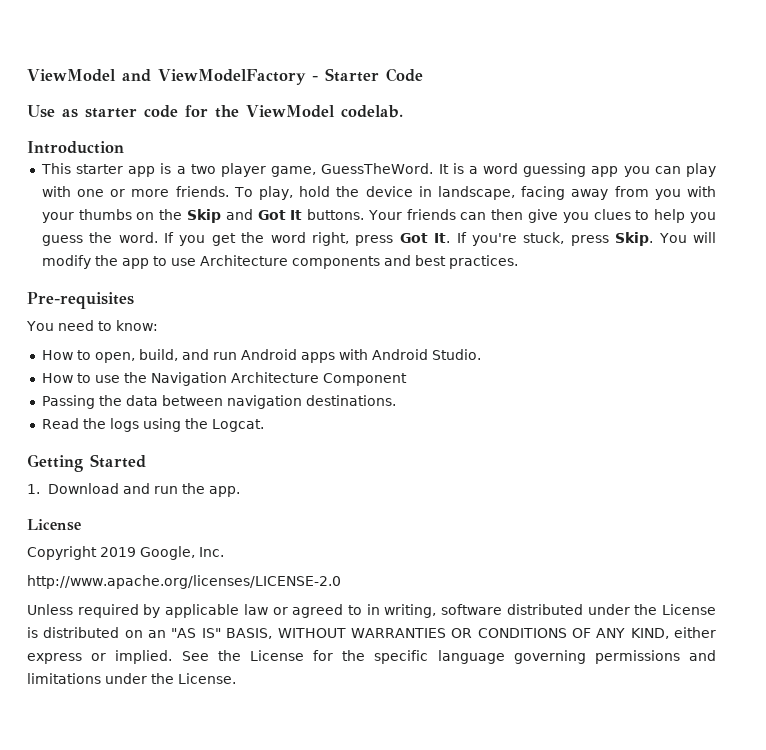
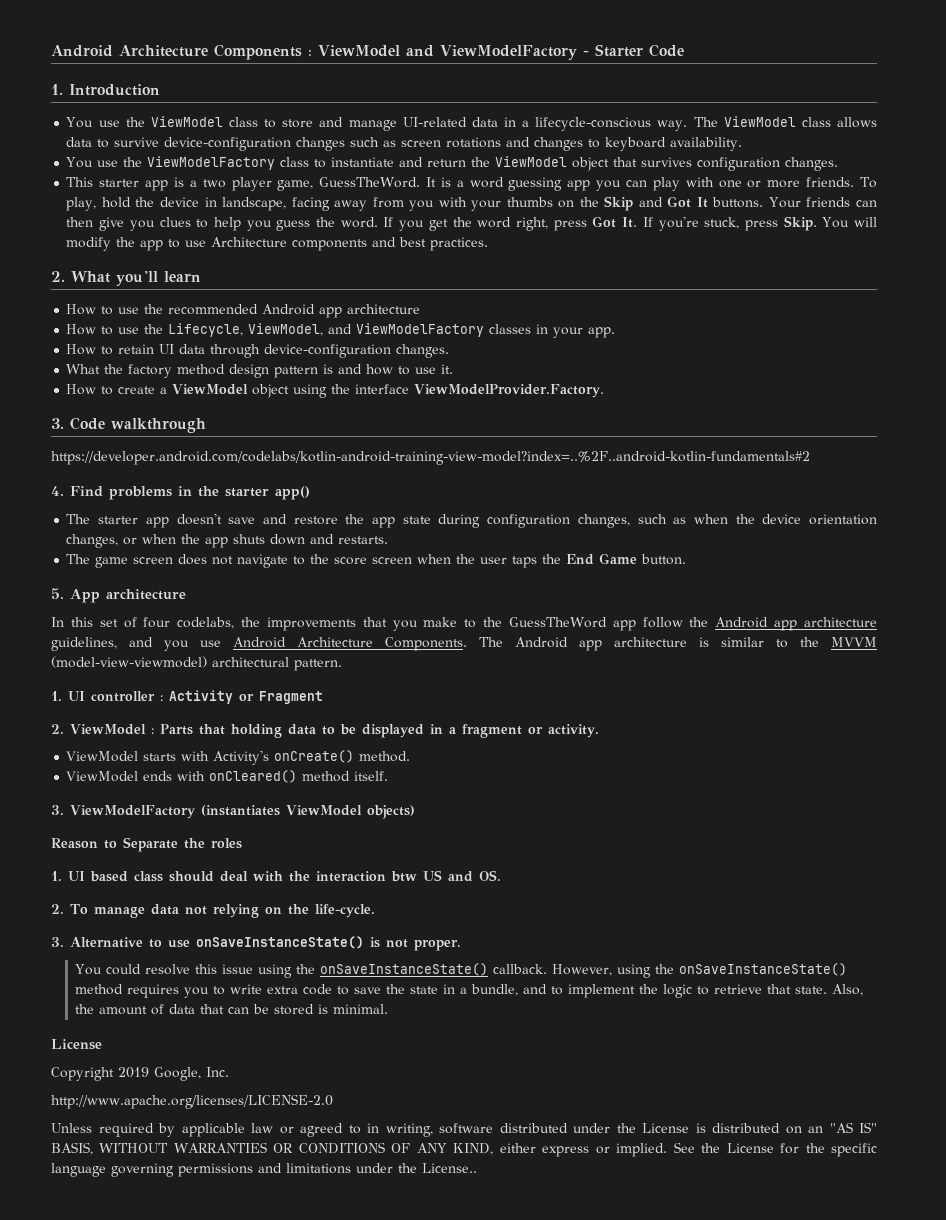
- ViewModel and ViewModelFactory - Starter Code
+ Android Architecture Components : ViewModel and ViewModelFactory - Starter Code
- Use as starter code for the ViewModel codelab.
- Introduction
+ 1. Introduction
+ You use the ViewModel class to store and manage UI-related data in a lifecycle-conscious way. The ViewModel class allows data to survive device-configuration changes such as screen rotations and changes to keyboard availability.
+ You use the ViewModelFactory class to instantiate and return the ViewModel object that survives configuration changes.
- Pre-requisites
- You need to know:
- How to open, build, and run Android apps with Android Studio.
- How to use the Navigation Architecture Component
- Passing the data between navigation destinations.
- Read the logs using the Logcat.
- Getting Started
- 1. Download and run the app.
+ 2. What you'll learn
+ How to use the recommended Android app architecture
+ How to use the Lifecycle, ViewModel, and ViewModelFactory classes in your app.
+ How to retain UI data through device-configuration changes.
+ What the factory method design pattern is and how to use it.
+ How to create a ViewModel object using the interface ViewModelProvider.Factory.
+ 3. Code walkthrough
+ https://developer.android.com/codelabs/kotlin-android-training-view-model?index=..%2F..android-kotlin-fundamentals#2
+ 4. Find problems in the starter app()
+ The starter app doesn't save and restore the app state during configuration changes, such as when the device orientation changes, or when the app shuts down and restarts.
+ The game screen does not navigate to the score screen when the user taps the End Game button.
+ 5. App architecture
+ In this set of four codelabs, the improvements that you make to the GuessTheWord app follow the Android app architecture guidelines, and you use Android Architecture Components. The Android app architecture is similar to the MVVM (model-view-viewmodel) architectural pattern.
+ 1. UI controller : Activity or Fragment
+ 2. ViewModel : Parts that holding data to be displayed in a fragment or activity.
+ ViewModel starts with Activity's onCreate() method.
+ ViewModel ends with onCleared() method itself.
+ 3. ViewModelFactory (instantiates ViewModel objects)
+ Reason to Separate the roles
+ 1. UI based class should deal with the interaction btw US and OS.
+ 2. To manage data not relying on the life-cycle.
+ 3. Alternative to use onSaveInstanceState() is not proper.
+ You could resolve this issue using the onSaveInstanceState() callback. However, using the onSaveInstanceState() method requires you to write extra code to save the state in a bundle, and to implement the logic to retrieve that state. Also, the amount of data that can be stored is minimal.
- See the License for the specific language governing permissions and limitations under the License.
+ See the License for the specific language governing permissions and limitations under the License..

